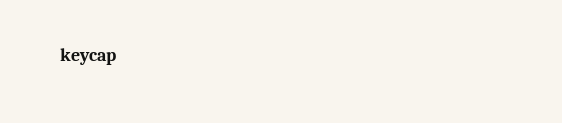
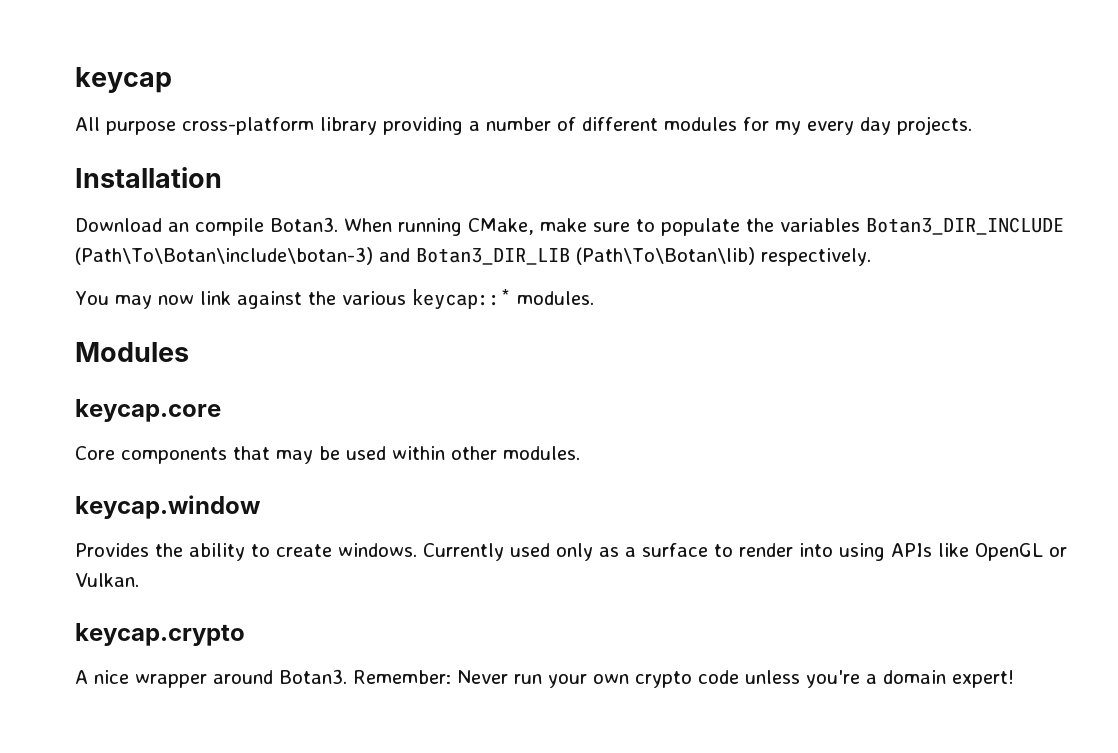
+ All purpose cross-platform library providing a number of different modules for my every day projects.
+ Installation
+ Download an compile Botan3. When running CMake, make sure to populate the variables Botan3_DIR_INCLUDE (Path\To\Botan\include\botan-3) and Botan3_DIR_LIB (Path\To\Botan\lib) respectively.
+ You may now link against the various keycap::* modules.
+ Modules
+ keycap.core
+ Core components that may be used within other modules.
+ keycap.window
+ Provides the ability to create windows. Currently used only as a surface to render into using APIs like OpenGL or Vulkan.
+ keycap.crypto
+ A nice wrapper around Botan3. Remember: Never run your own crypto code unless you're a domain expert!

